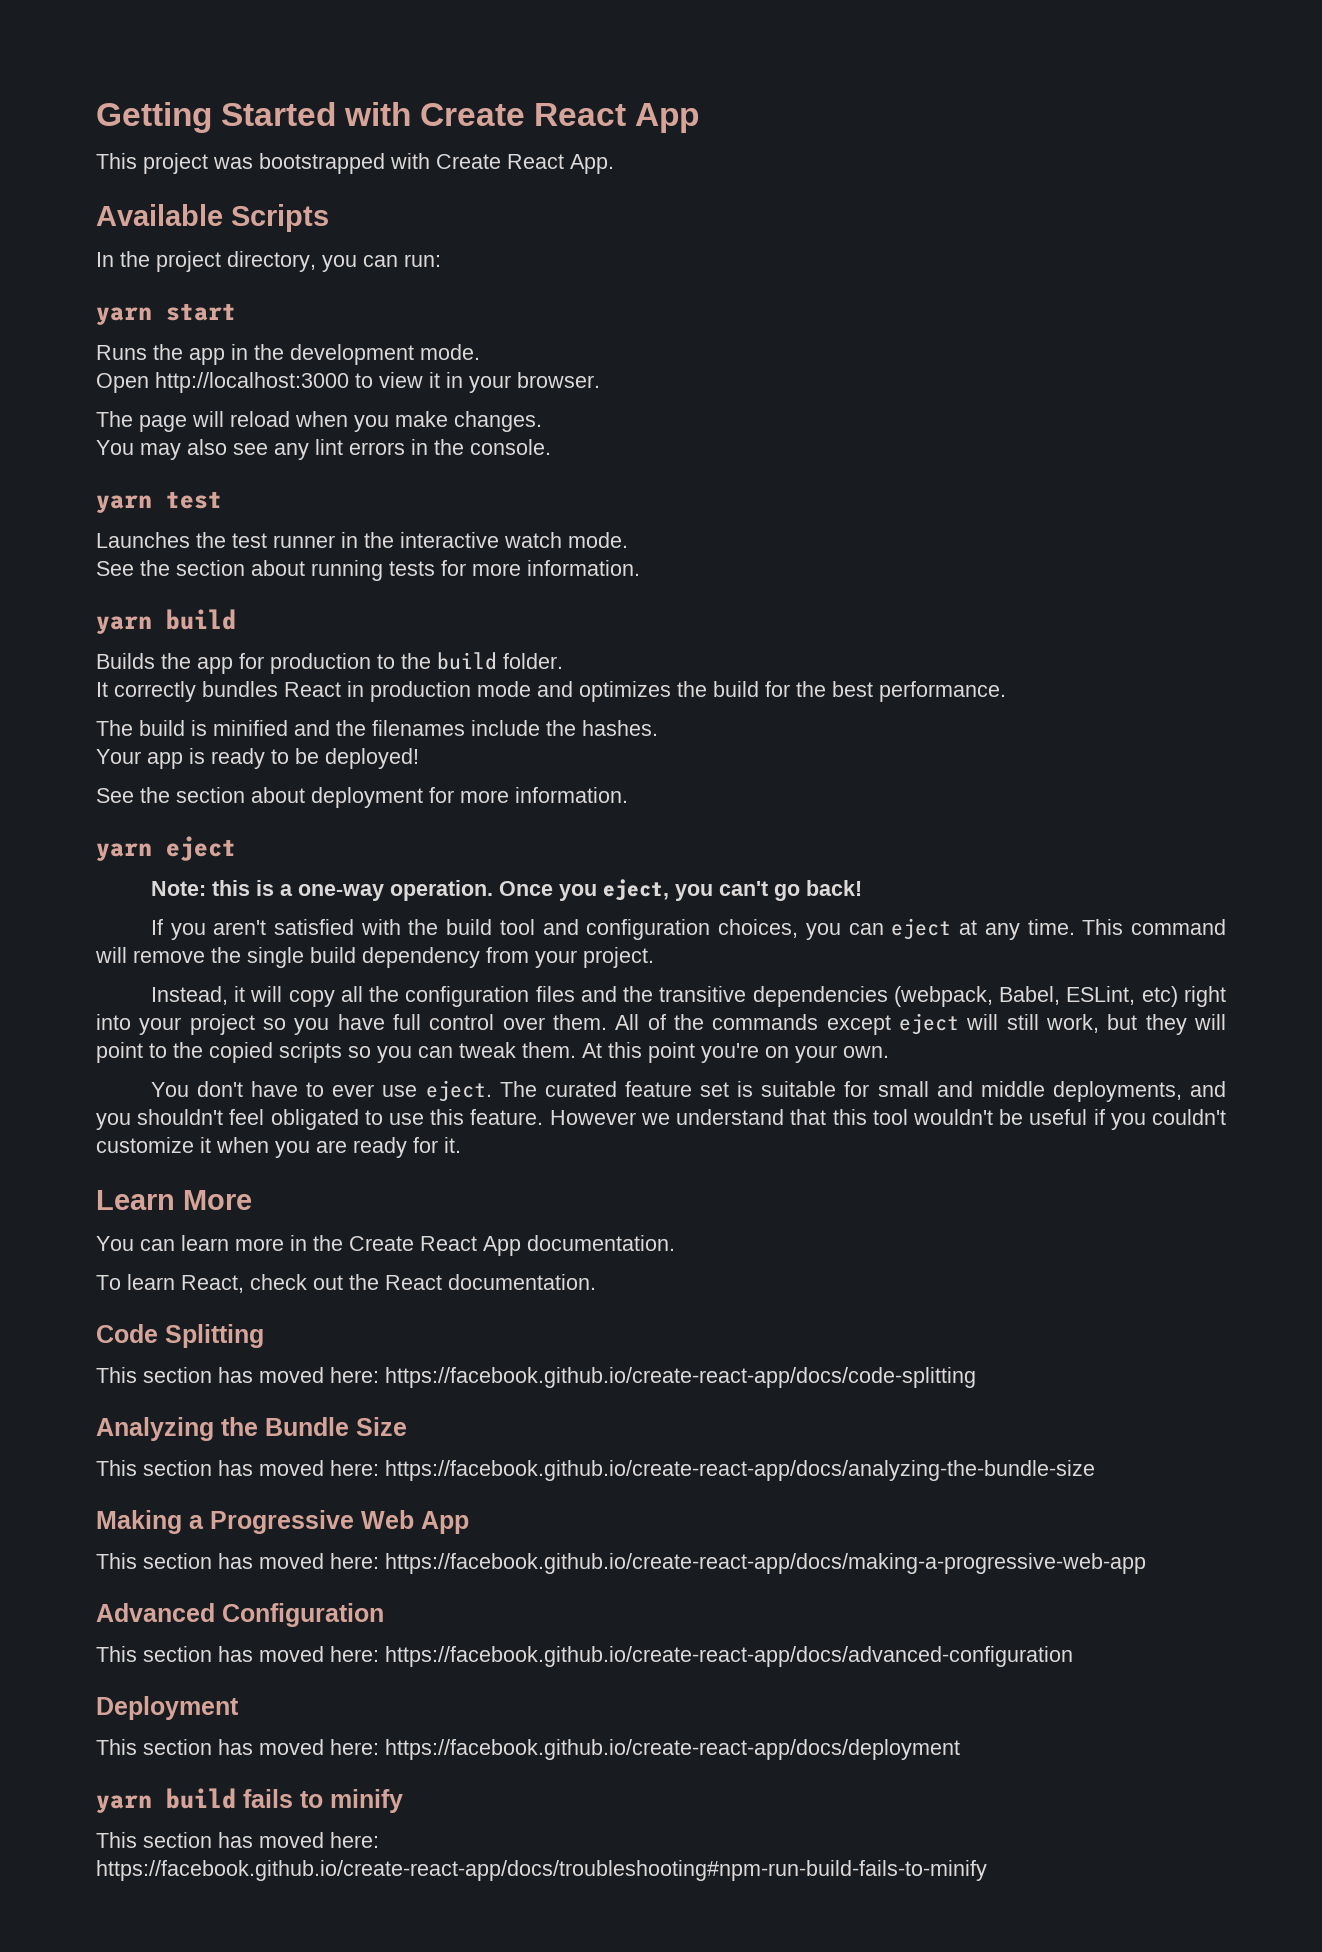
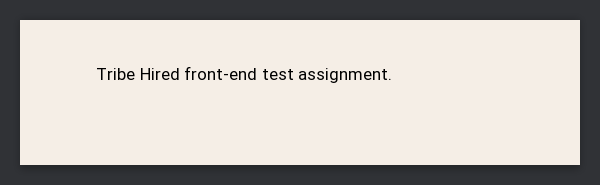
- Getting Started with Create React App
- This project was bootstrapped with Create React App.
- Available Scripts
- In the project directory, you can run:
- yarn start
- Runs the app in the development mode.
- Open http://localhost:3000 to view it in your browser.
- The page will reload when you make changes.
- You may also see any lint errors in the console.
- yarn test
- Launches the test runner in the interactive watch mode.
- See the section about running tests for more information.
- yarn build
- Builds the app for production to the build folder.
- It correctly bundles React in production mode and optimizes the build for the best performance.
- The build is minified and the filenames include the hashes.
- Your app is ready to be deployed!
- See the section about deployment for more information.
- yarn eject
- Note: this is a one-way operation. Once you eject, you can't go back!
- If you aren't satisfied with the build tool and configuration choices, you can eject at any time. This command will remove the single build dependency from your project.
- Instead, it will copy all the configuration files and the transitive dependencies (webpack, Babel, ESLint, etc) right into your project so you have full control over them. All of the commands except eject will still work, but they will point to the copied scripts so you can tweak them. At this point you're on your own.
- You don't have to ever use eject. The curated feature set is suitable for small and middle deployments, and you shouldn't feel obligated to use this feature. However we understand that this tool wouldn't be useful if you couldn't customize it when you are ready for it.
- Learn More
- You can learn more in the Create React App documentation.
- To learn React, check out the React documentation.
- Code Splitting
- This section has moved here: https://facebook.github.io/create-react-app/docs/code-splitting
- Analyzing the Bundle Size
- This section has moved here: https://facebook.github.io/create-react-app/docs/analyzing-the-bundle-size
- Making a Progressive Web App
- This section has moved here: https://facebook.github.io/create-react-app/docs/making-a-progressive-web-app
- Advanced Configuration
- This section has moved here: https://facebook.github.io/create-react-app/docs/advanced-configuration
- Deployment
- This section has moved here: https://facebook.github.io/create-react-app/docs/deployment
- yarn build fails to minify
- This section has moved here: https://facebook.github.io/create-react-app/docs/troubleshooting#npm-run-build-fails-to-minify
+ Tribe Hired front-end test assignment.

